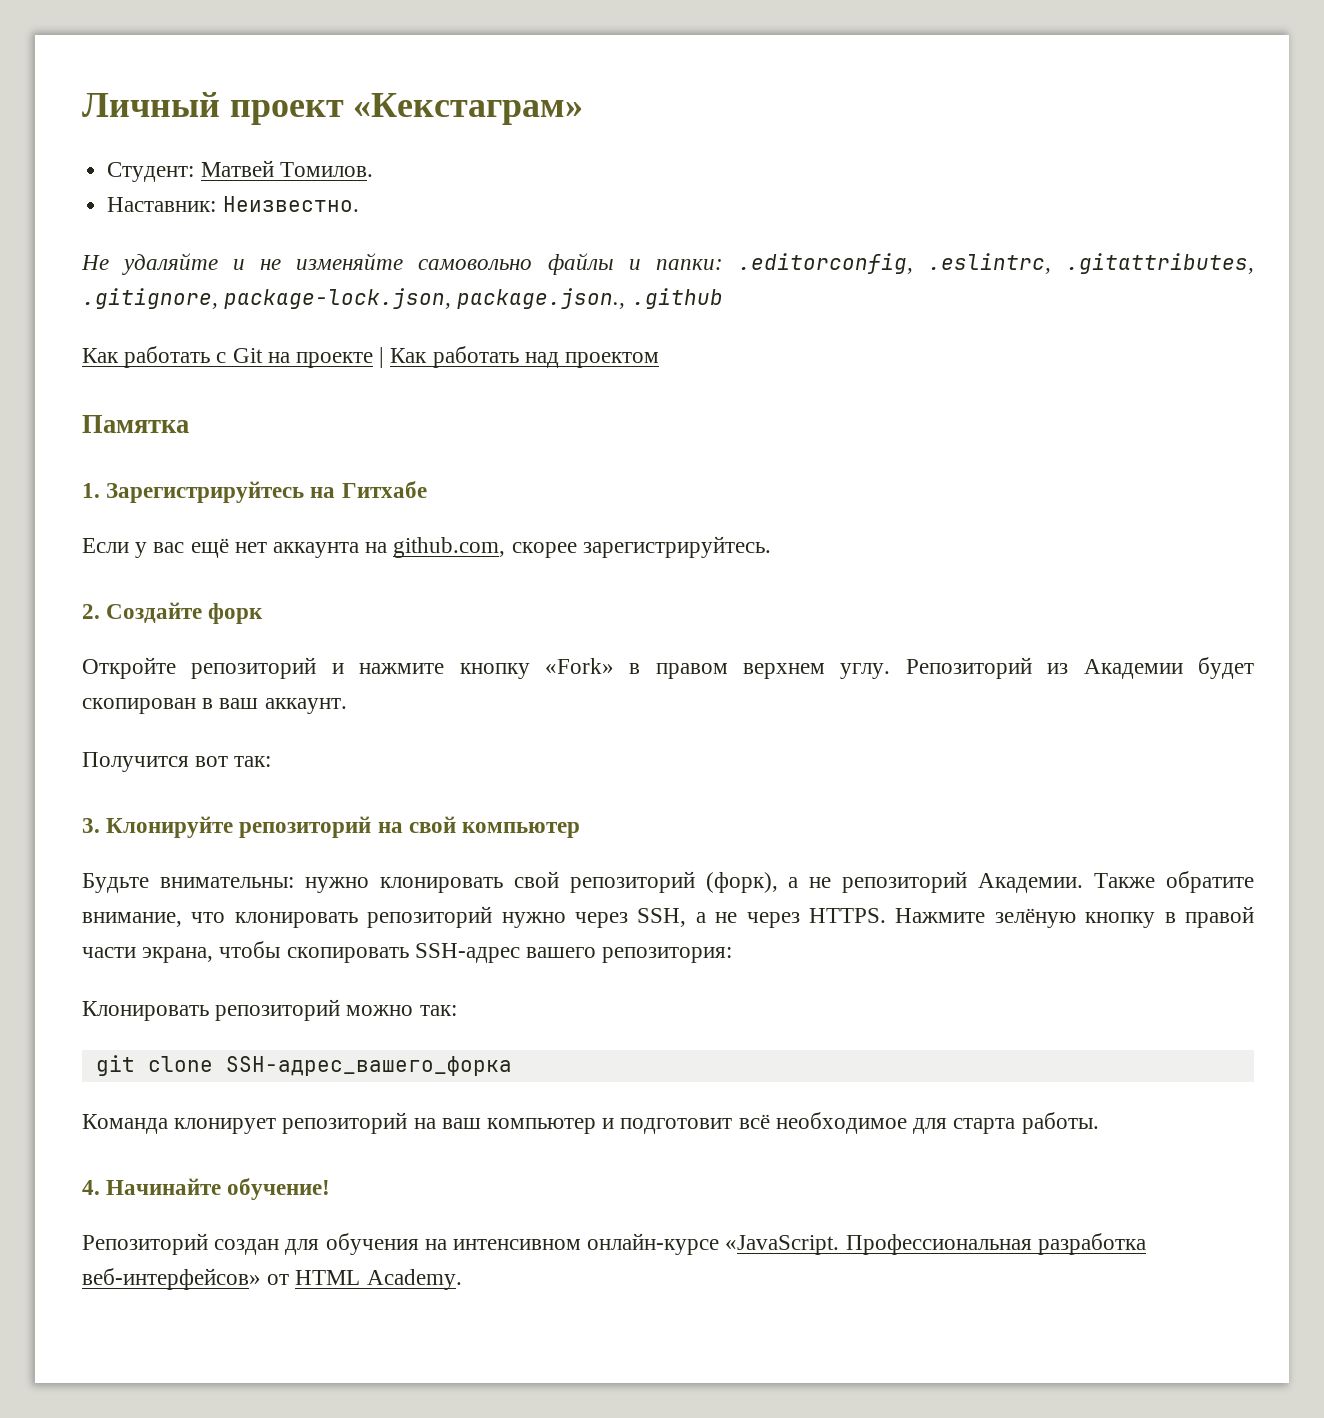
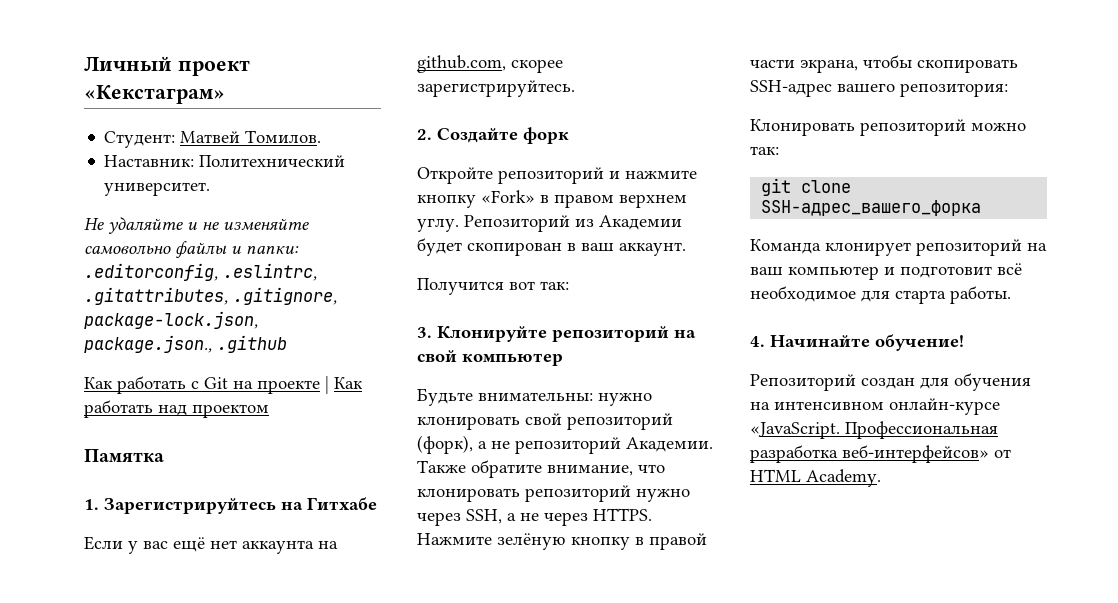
- Наставник: Неизвестно.
+ Наставник: Политехнический университет.

